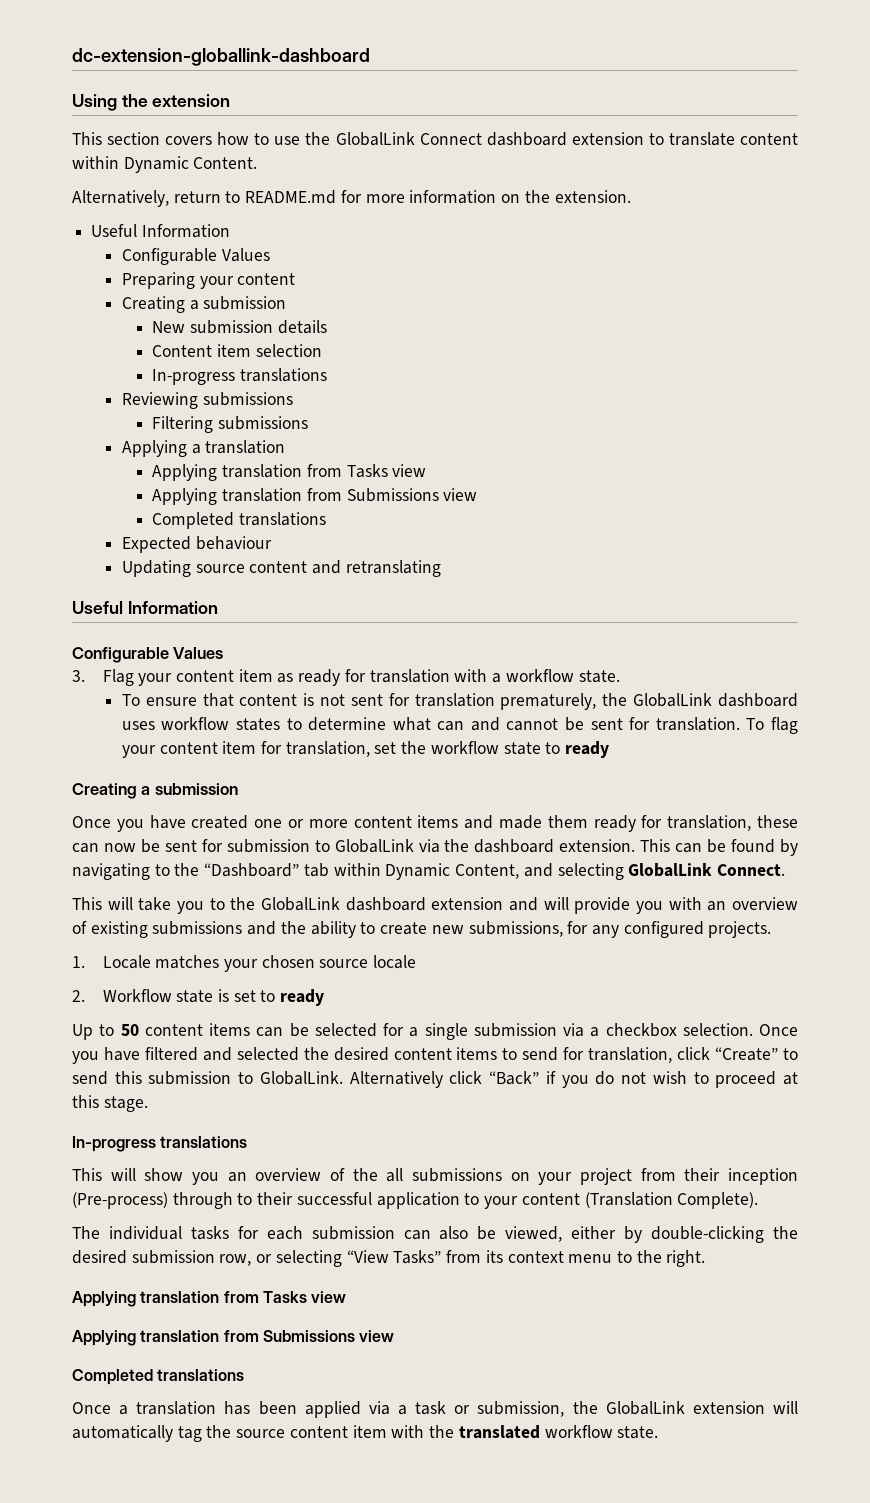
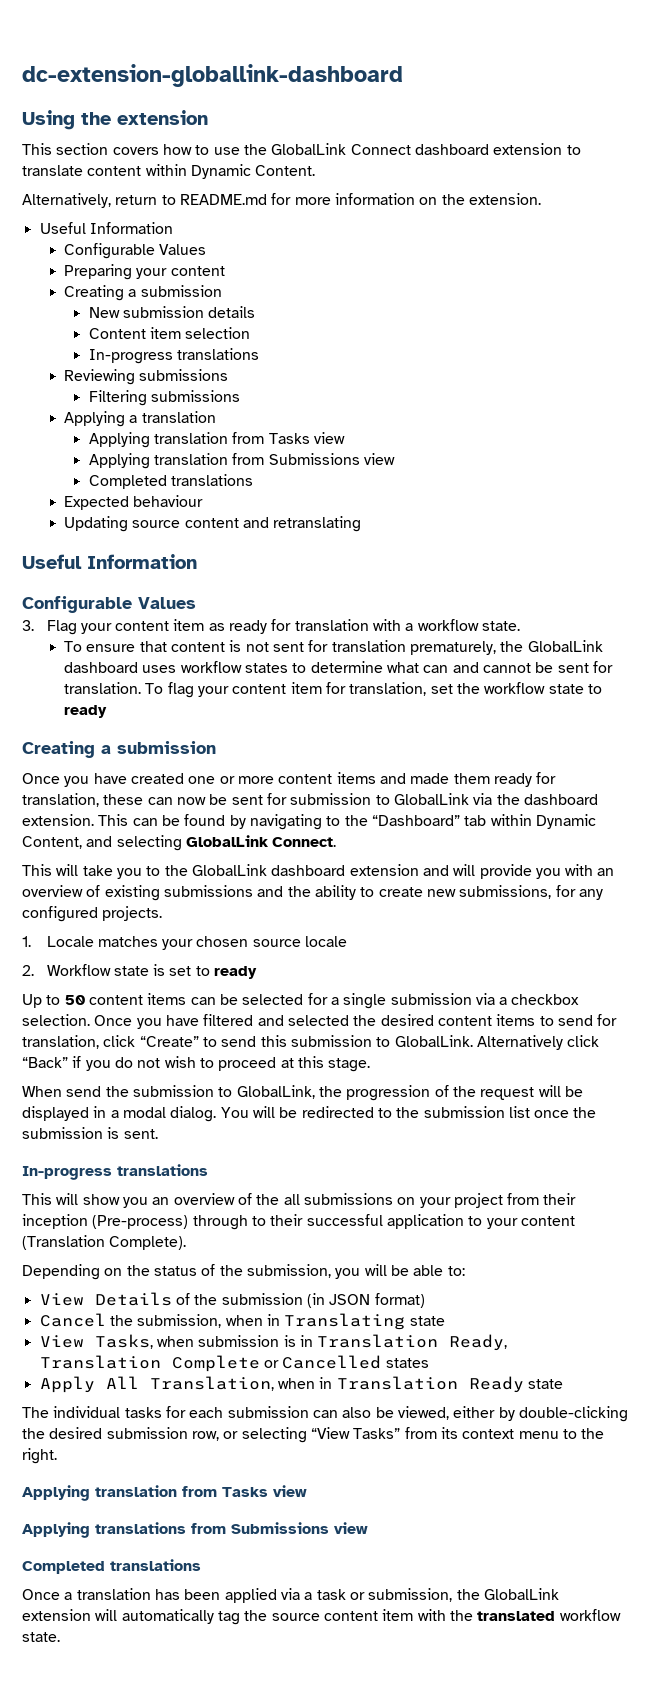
+ When send the submission to GlobalLink, the progression of the request will be displayed in a modal dialog. You will be redirected to the submission list once the submission is sent.
+ Depending on the status of the submission, you will be able to:
+ View Details of the submission (in JSON format)
+ Cancel the submission, when in Translating state
+ View Tasks, when submission is in Translation Ready, Translation Complete or Cancelled states
+ Apply All Translation, when in Translation Ready state
  The individual tasks for each submission can also be viewed, either by double-clicking the desired submission row, or selecting “View Tasks” from its context menu to the right.
  Applying translation from Tasks view
- Applying translation from Submissions view
+ Applying translations from Submissions view

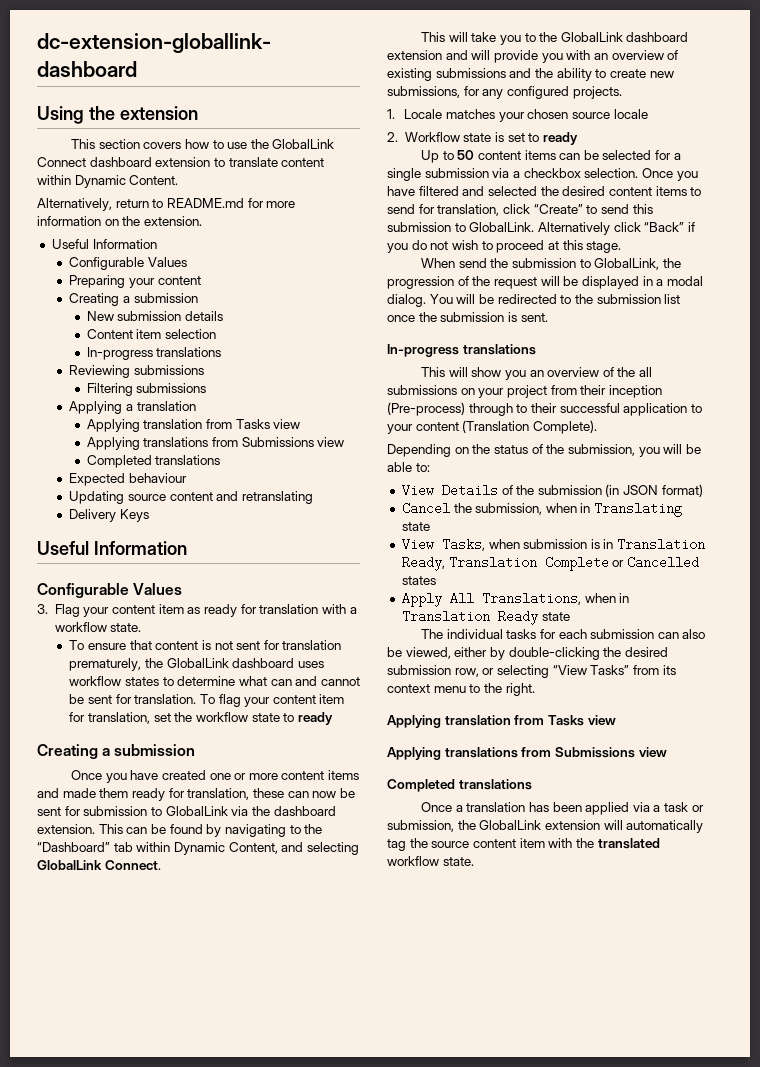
  Applying a translation
  Applying translation from Tasks view
- Applying translation from Submissions view
+ Applying translations from Submissions view
+ Delivery Keys
- Apply All Translation, when in Translation Ready state
+ Apply All Translations, when in Translation Ready state

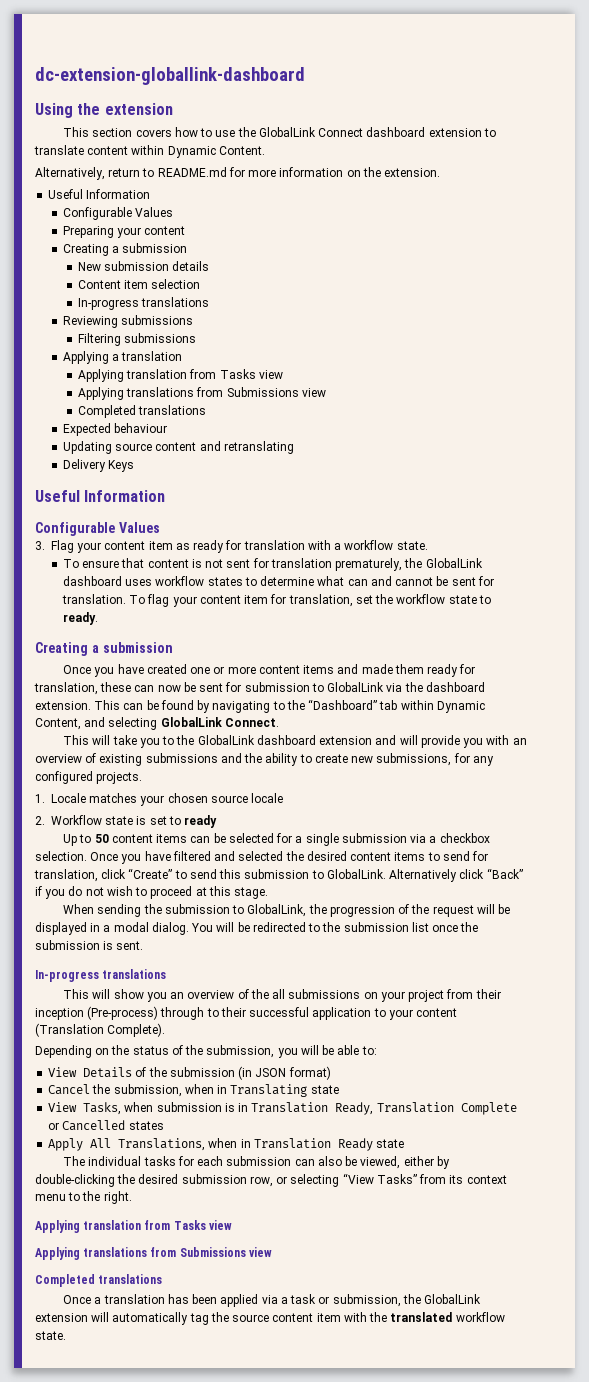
- To flag your content item for translation, set the workflow state to ready
+ To flag your content item for translation, set the workflow state to ready.
- When send the submission to GlobalLink, the progression of the request will be displayed in a modal dialog.
+ When sending the submission to GlobalLink, the progression of the request will be displayed in a modal dialog.

